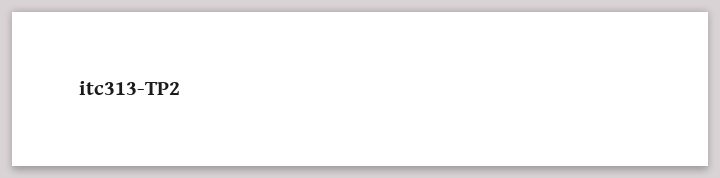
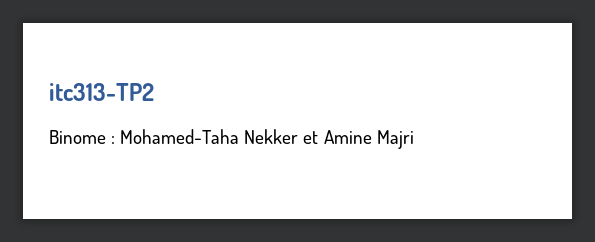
+ Binome : Mohamed-Taha Nekker et Amine Majri

